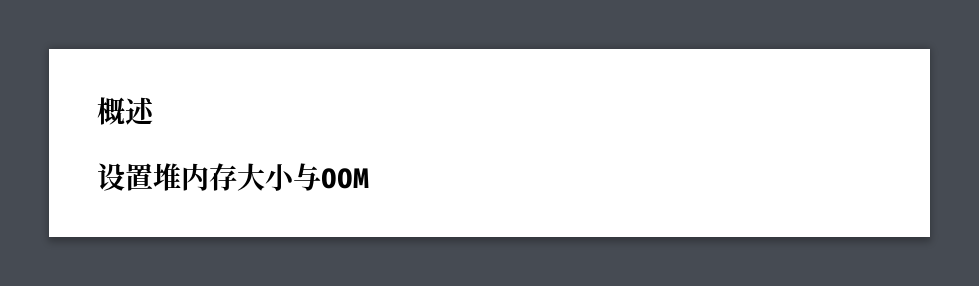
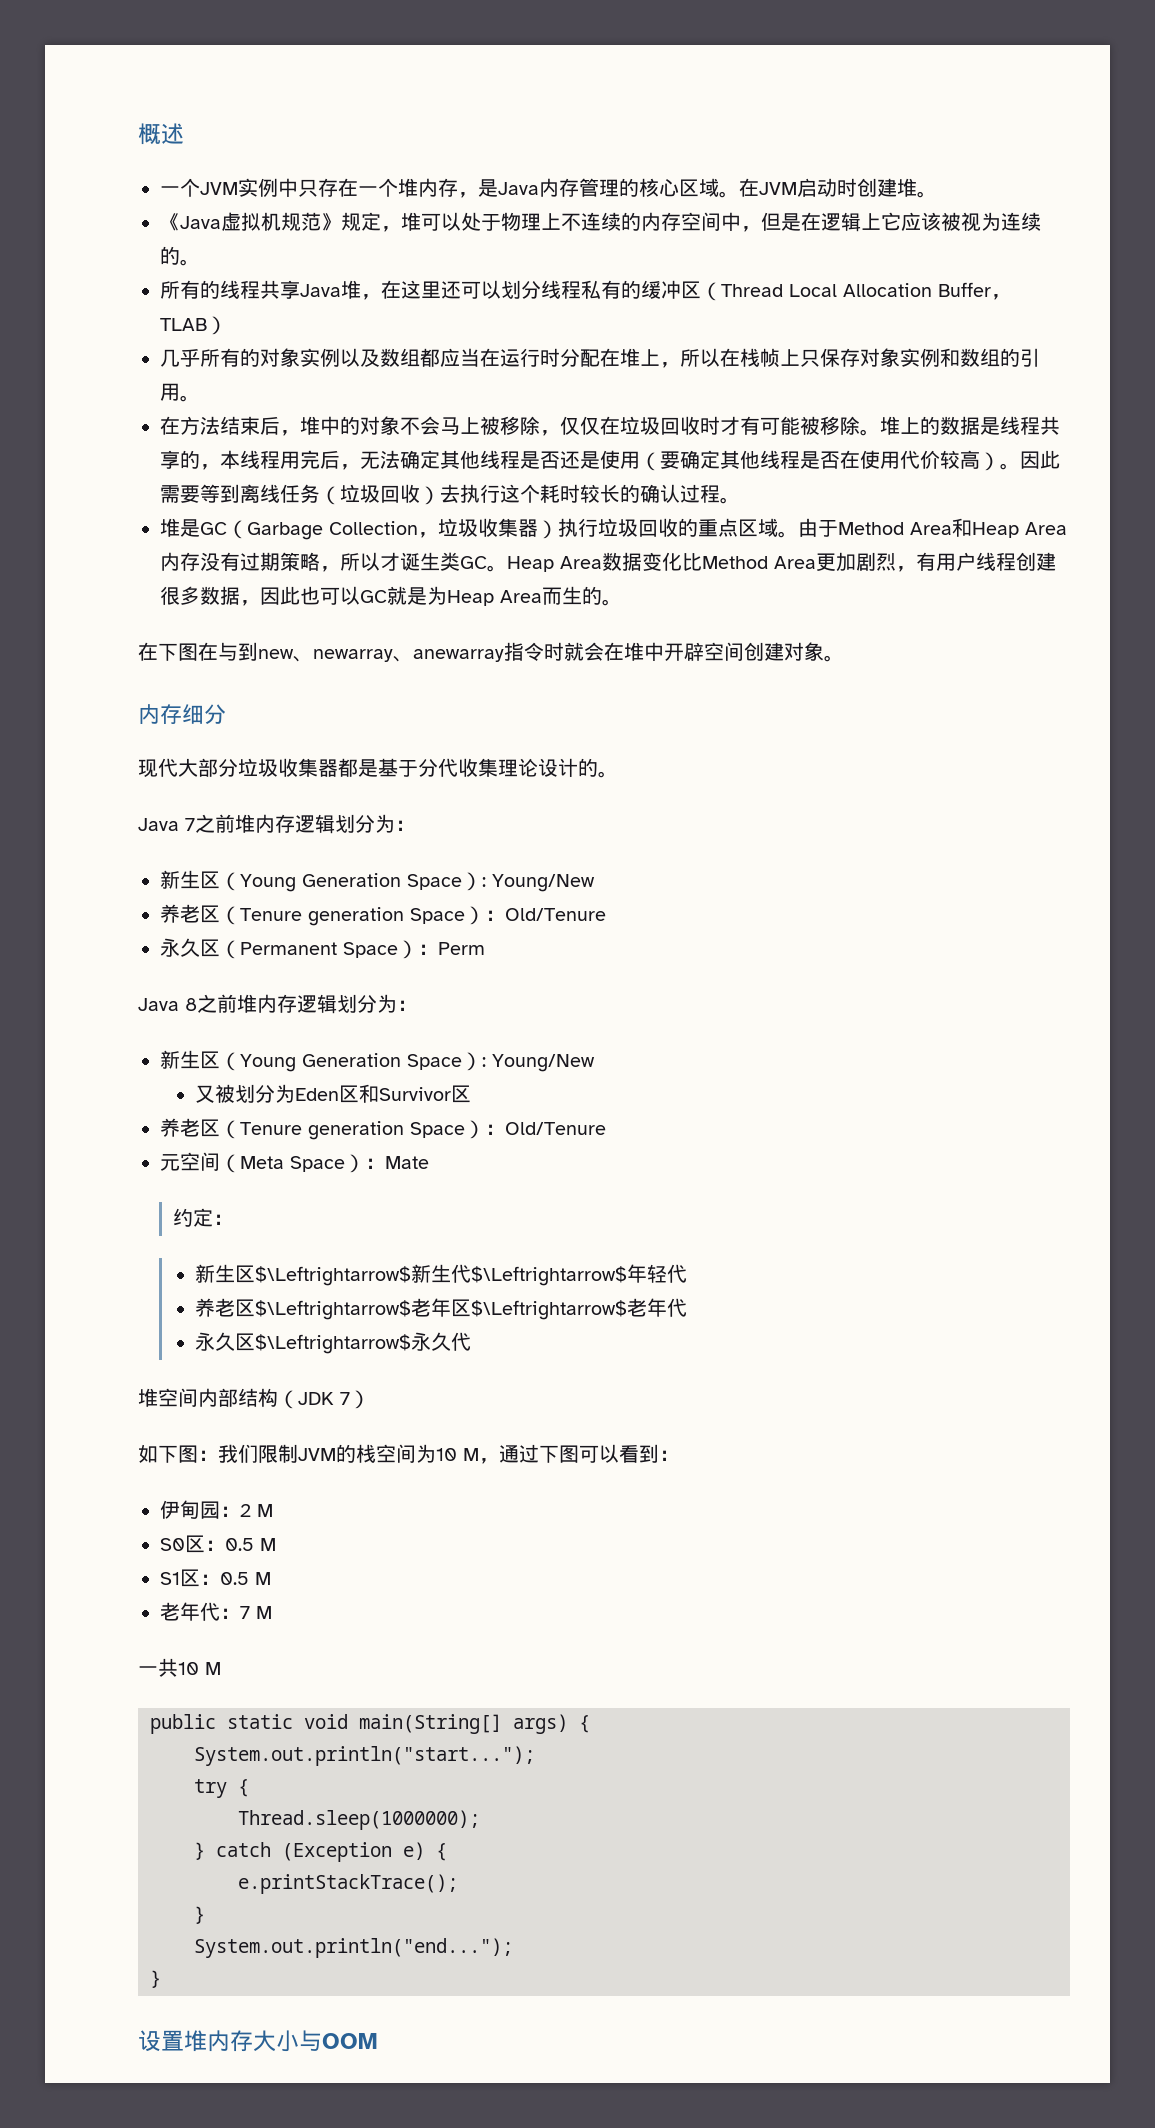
+ 一个JVM实例中只存在一个堆内存，是Java内存管理的核心区域。在JVM启动时创建堆。
+ 《Java虚拟机规范》规定，堆可以处于物理上不连续的内存空间中，但是在逻辑上它应该被视为连续的。
+ 所有的线程共享Java堆，在这里还可以划分线程私有的缓冲区（Thread Local Allocation Buffer，TLAB）
+ 几乎所有的对象实例以及数组都应当在运行时分配在堆上，所以在栈帧上只保存对象实例和数组的引用。
+ 在方法结束后，堆中的对象不会马上被移除，仅仅在垃圾回收时才有可能被移除。堆上的数据是线程共享的，本线程用完后，无法确定其他线程是否还是使用（要确定其他线程是否在使用代价较高）。因此需要等到离线任务（垃圾回收）去执行这个耗时较长的确认过程。
+ 堆是GC（Garbage Collection，垃圾收集器）执行垃圾回收的重点区域。由于Method Area和Heap Area内存没有过期策略，所以才诞生类GC。Heap Area数据变化比Method Area更加剧烈，有用户线程创建很多数据，因此也可以GC就是为Heap Area而生的。
+ 在下图在与到new、newarray、anewarray指令时就会在堆中开辟空间创建对象。
+ 内存细分
+ 现代大部分垃圾收集器都是基于分代收集理论设计的。
+ Java 7之前堆内存逻辑划分为：
+ 新生区（Young Generation Space）: Young/New
+ 养老区（Tenure generation Space）：Old/Tenure
+ 永久区（Permanent Space）：Perm
+ Java 8之前堆内存逻辑划分为：
+ 新生区（Young Generation Space）: Young/New
+ 又被划分为Eden区和Survivor区
+ 养老区（Tenure generation Space）：Old/Tenure
+ 元空间（Meta Space）：Mate
+ 约定：
+ 新生区$\Leftrightarrow$新生代$\Leftrightarrow$年轻代
+ 养老区$\Leftrightarrow$老年区$\Leftrightarrow$老年代
+ 永久区$\Leftrightarrow$永久代
+ 堆空间内部结构（JDK 7）
+ 如下图：我们限制JVM的栈空间为10 M，通过下图可以看到：
+ 伊甸园：2 M
+ S0区：0.5 M
+ S1区：0.5 M
+ 老年代：7 M
+ 一共10 M
+ public static void main(String[] args) {
+ System.out.println("start...");
+ try {
+ Thread.sleep(1000000);
+ } catch (Exception e) {
+ e.printStackTrace();
+ }
+ System.out.println("end...");
+ }

